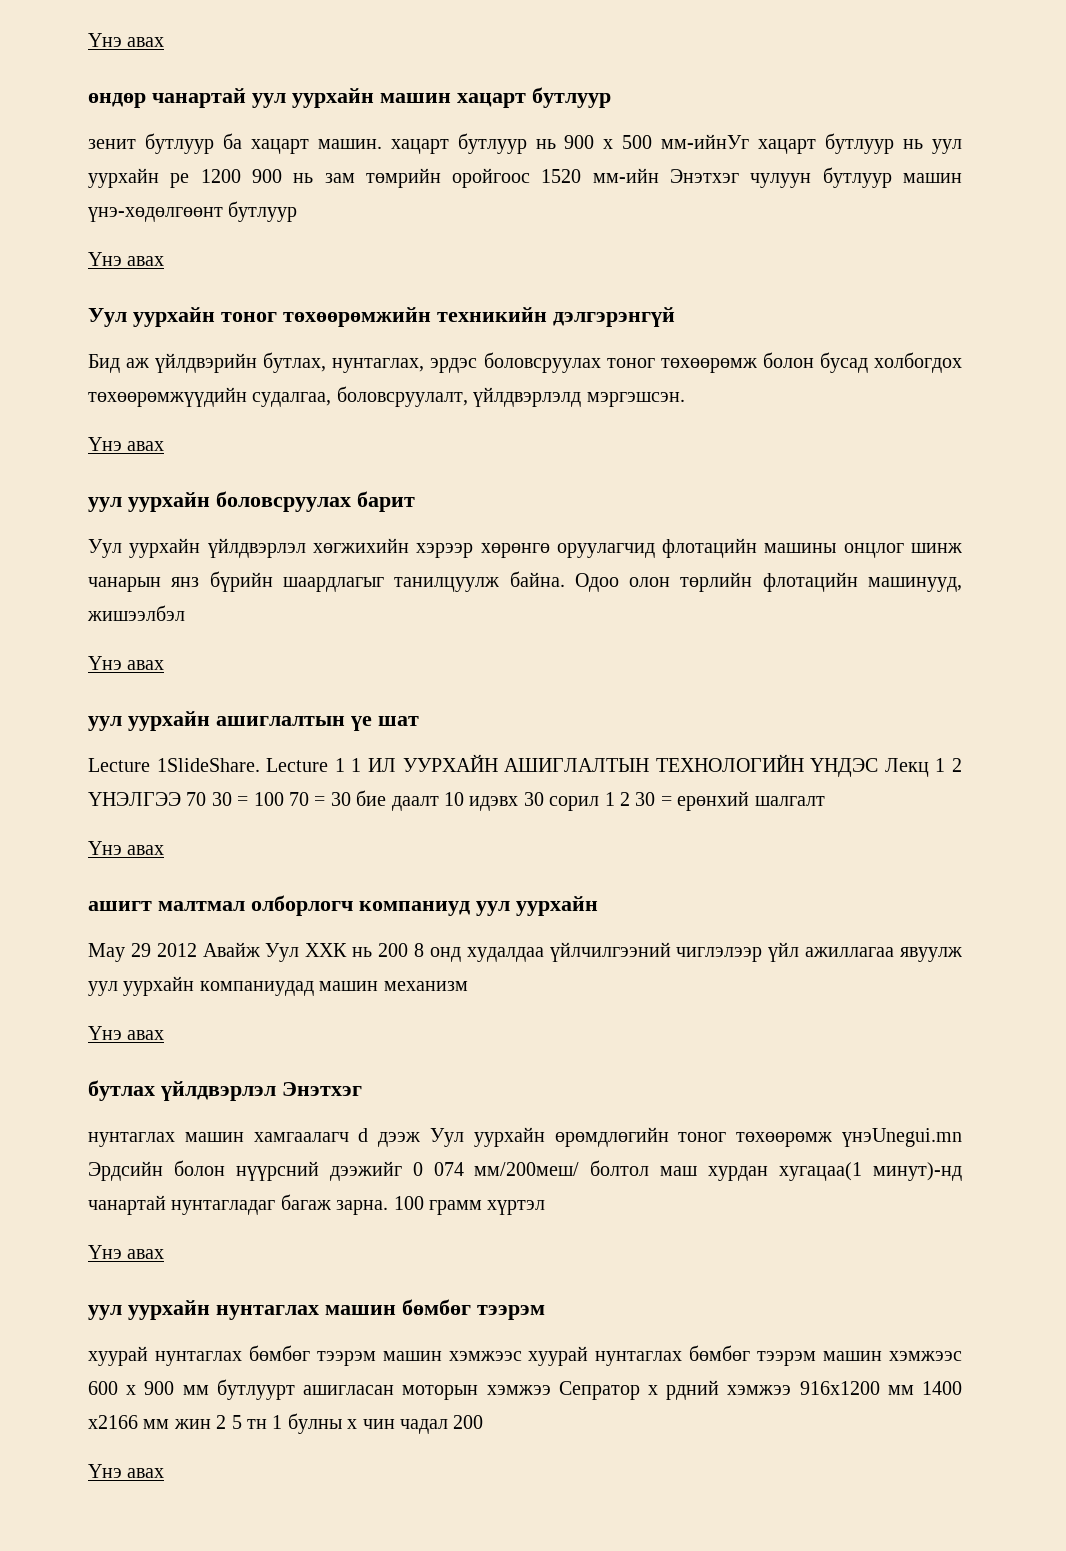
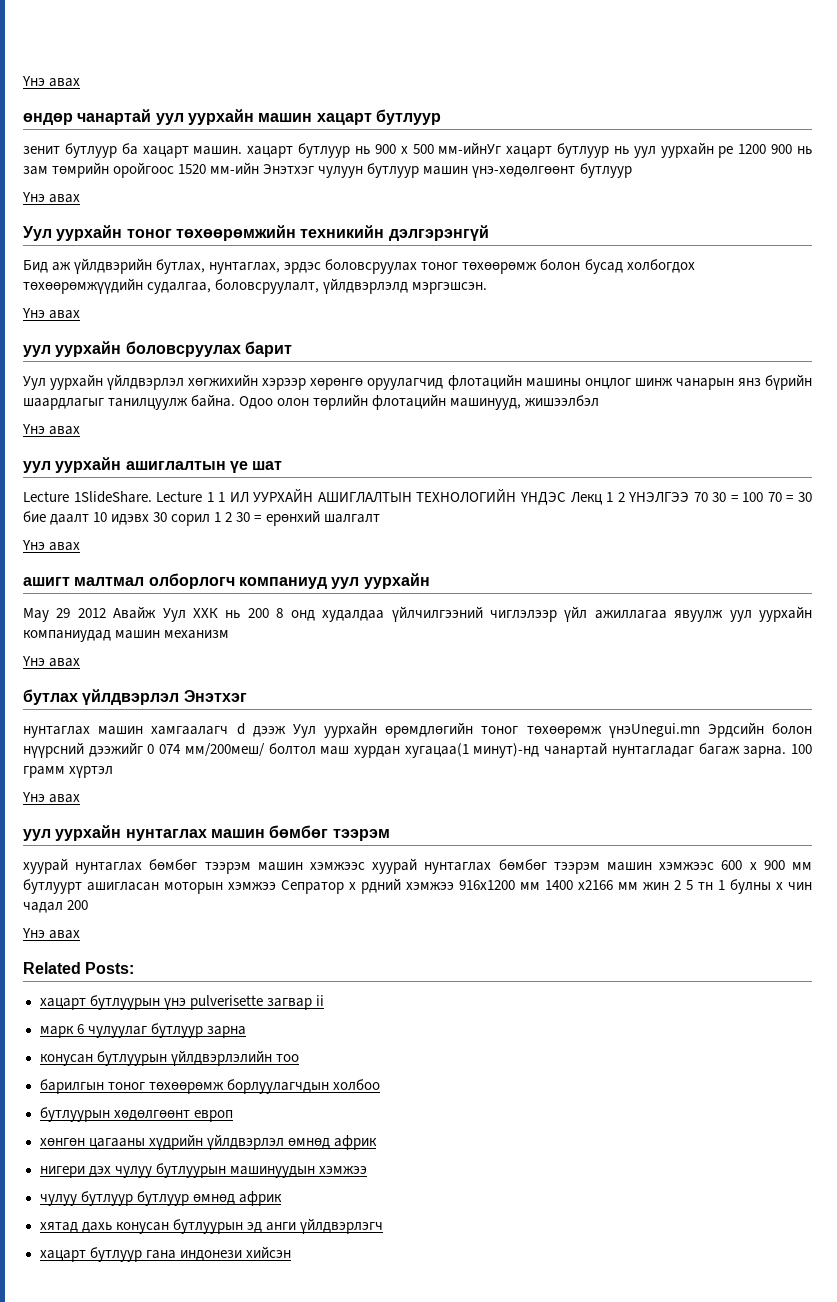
+ Related Posts:
+ хацарт бутлуурын үнэ pulverisette загвар ii
+ марк 6 чулуулаг бутлуур зарна
+ конусан бутлуурын үйлдвэрлэлийн тоо
+ барилгын тоног төхөөрөмж борлуулагчдын холбоо
+ бутлуурын хөдөлгөөнт европ
+ хөнгөн цагааны хүдрийн үйлдвэрлэл өмнөд африк
+ нигери дэх чулуу бутлуурын машинуудын хэмжээ
+ чулуу бутлуур бутлуур өмнөд африк
+ хятад дахь конусан бутлуурын эд анги үйлдвэрлэгч
+ хацарт бутлуур гана индонези хийсэн

